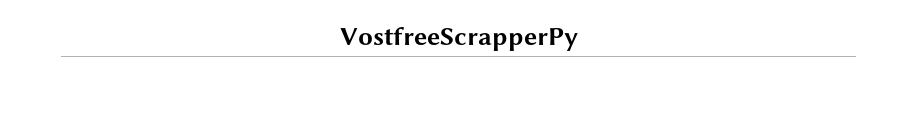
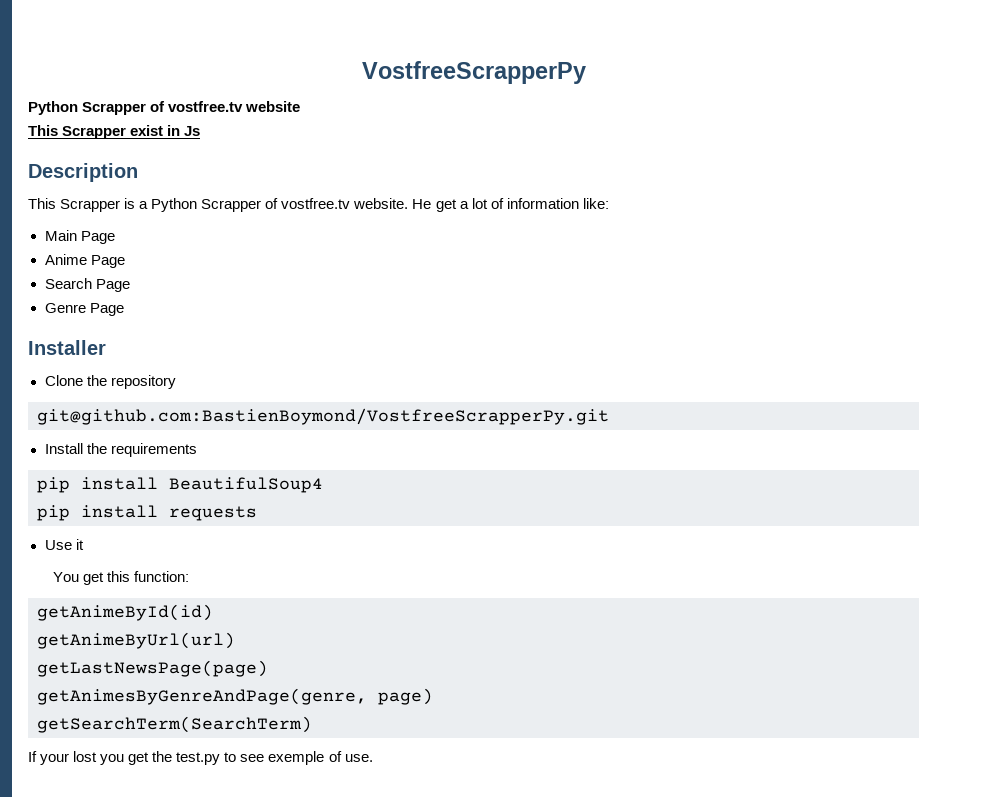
+ Python Scrapper of vostfree.tv website
+ This Scrapper exist in Js
+ Description
+ This Scrapper is a Python Scrapper of vostfree.tv website. He get a lot of information like:
+ Main Page
+ Anime Page
+ Search Page
+ Genre Page
+ Installer
+ Clone the repository
+ git@github.com:BastienBoymond/VostfreeScrapperPy.git
+ Install the requirements
+ pip install BeautifulSoup4
+ pip install requests
+ Use it
+ You get this function:
+ getAnimeById(id)
+ getAnimeByUrl(url)
+ getLastNewsPage(page)
+ getAnimesByGenreAndPage(genre, page)
+ getSearchTerm(SearchTerm)
+ If your lost you get the test.py to see exemple of use.

